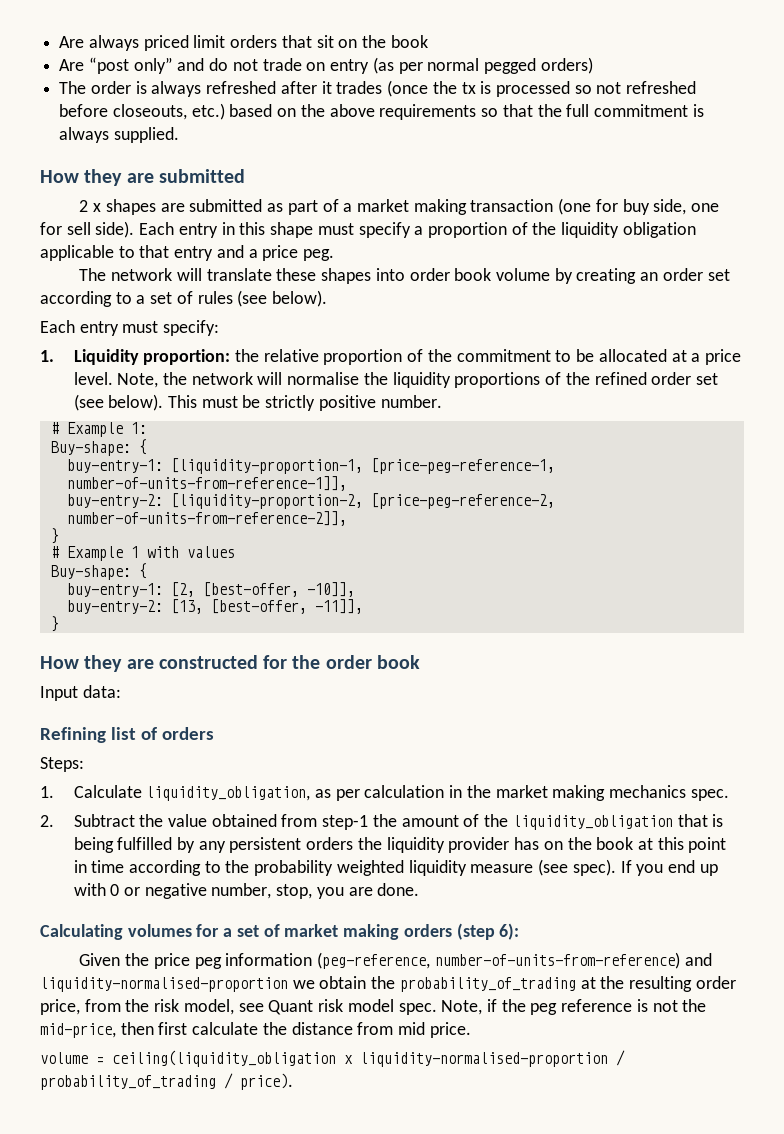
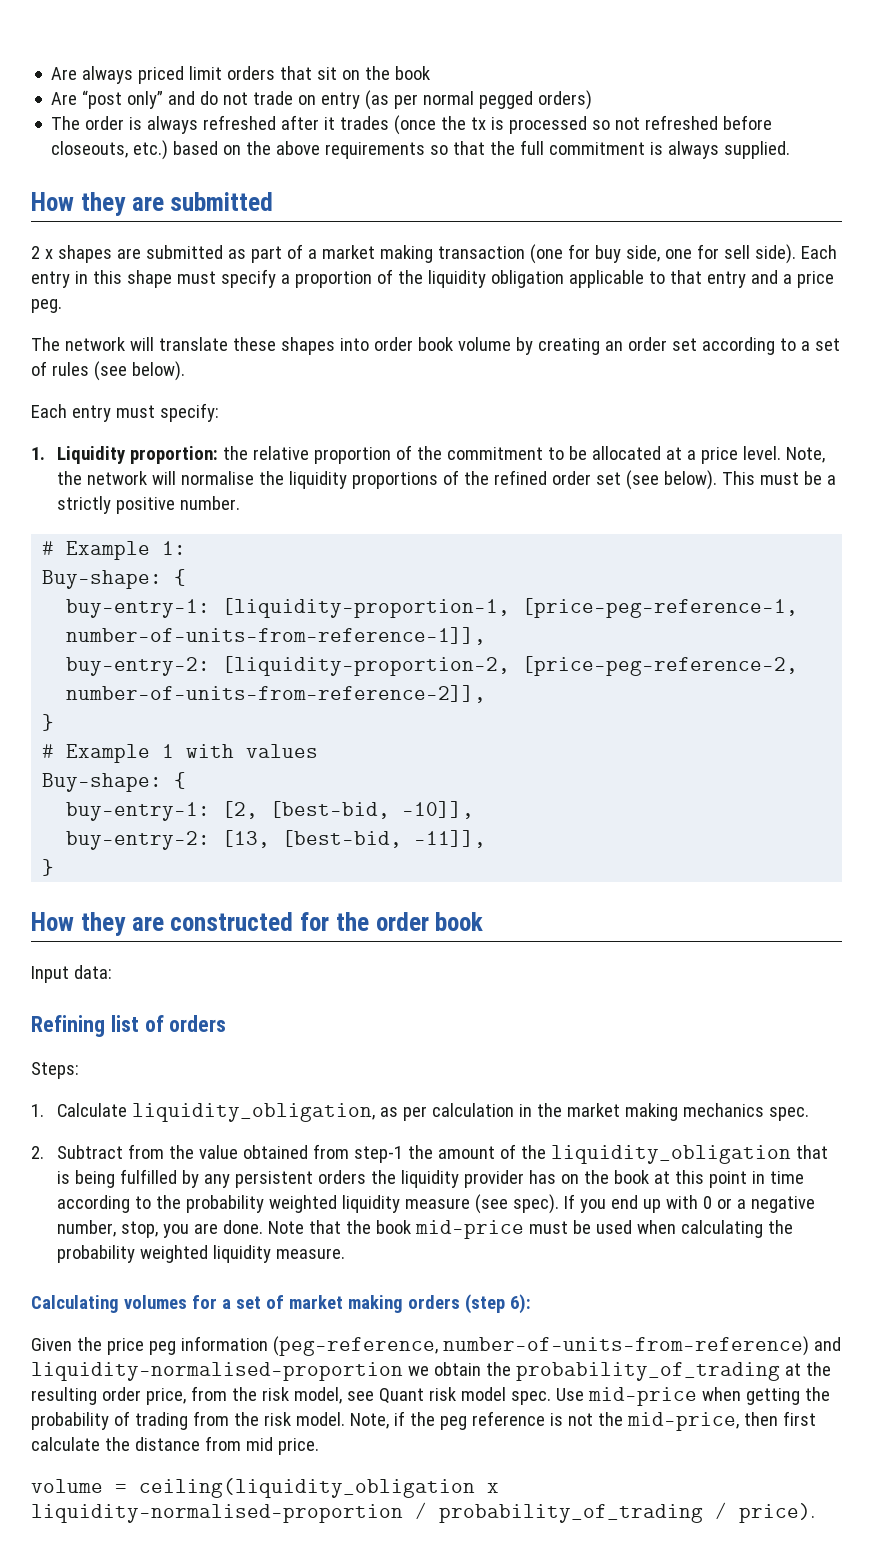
- This must be strictly positive number.
+ This must be a strictly positive number.
- buy-entry-1: [2, [best-offer, -10]],
+ buy-entry-1: [2, [best-bid, -10]],
- buy-entry-2: [13, [best-offer, -11]],
+ buy-entry-2: [13, [best-bid, -11]],
- 2. Subtract the value obtained from step-1 the amount of the liquidity_obligation that is being fulfilled by any persistent orders the liquidity provider has on the book at this point in time according to the probability weighted liquidity measure (see spec).
+ 2. Subtract from the value obtained from step-1 the amount of the liquidity_obligation that is being fulfilled by any persistent orders the liquidity provider has on the book at this point in time according to the probability weighted liquidity measure (see spec).
- If you end up with 0 or negative number, stop, you are done.
+ If you end up with 0 or a negative number, stop, you are done. Note that the book mid-price must be used when calculating the probability weighted liquidity measure.
+ Use mid-price when getting the probability of trading from the risk model.

